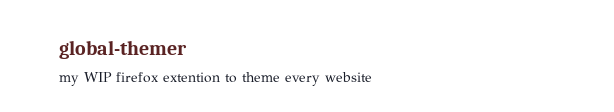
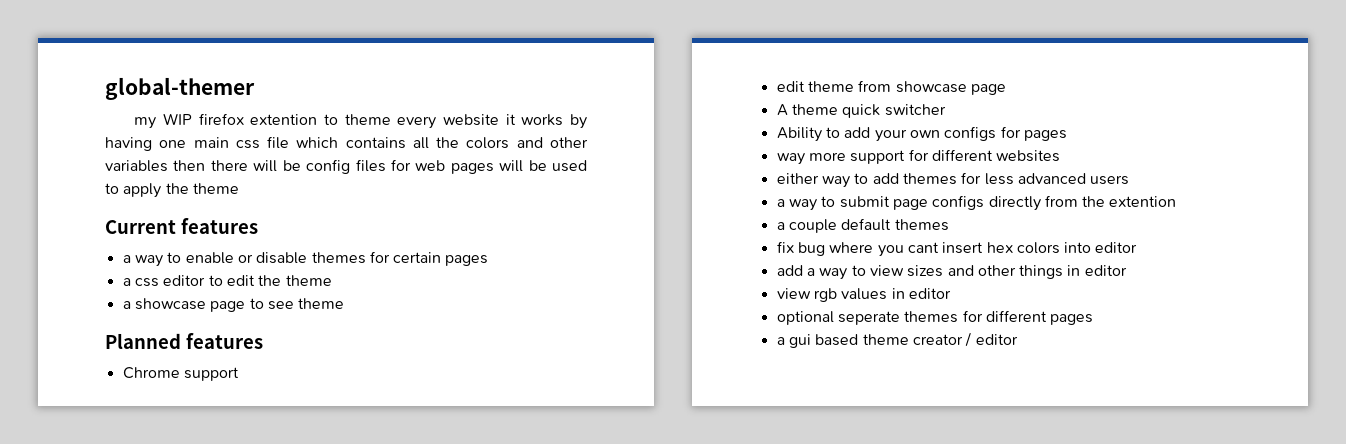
- my WIP firefox extention to theme every website
+ my WIP firefox extention to theme every website it works by having one main css file which contains all the colors and other variables then there will be config files for web pages will be used to apply the theme
+ Current features
+ a way to enable or disable themes for certain pages
+ a css editor to edit the theme
+ a showcase page to see theme
+ Planned features
+ Chrome support
+ edit theme from showcase page
+ A theme quick switcher
+ Ability to add your own configs for pages
+ way more support for different websites
+ either way to add themes for less advanced users
+ a way to submit page configs directly from the extention
+ a couple default themes
+ fix bug where you cant insert hex colors into editor
+ add a way to view sizes and other things in editor
+ view rgb values in editor
+ optional seperate themes for different pages
+ a gui based theme creator / editor

